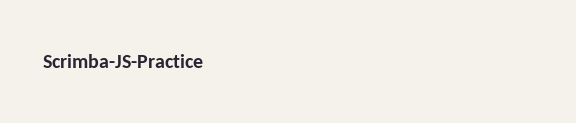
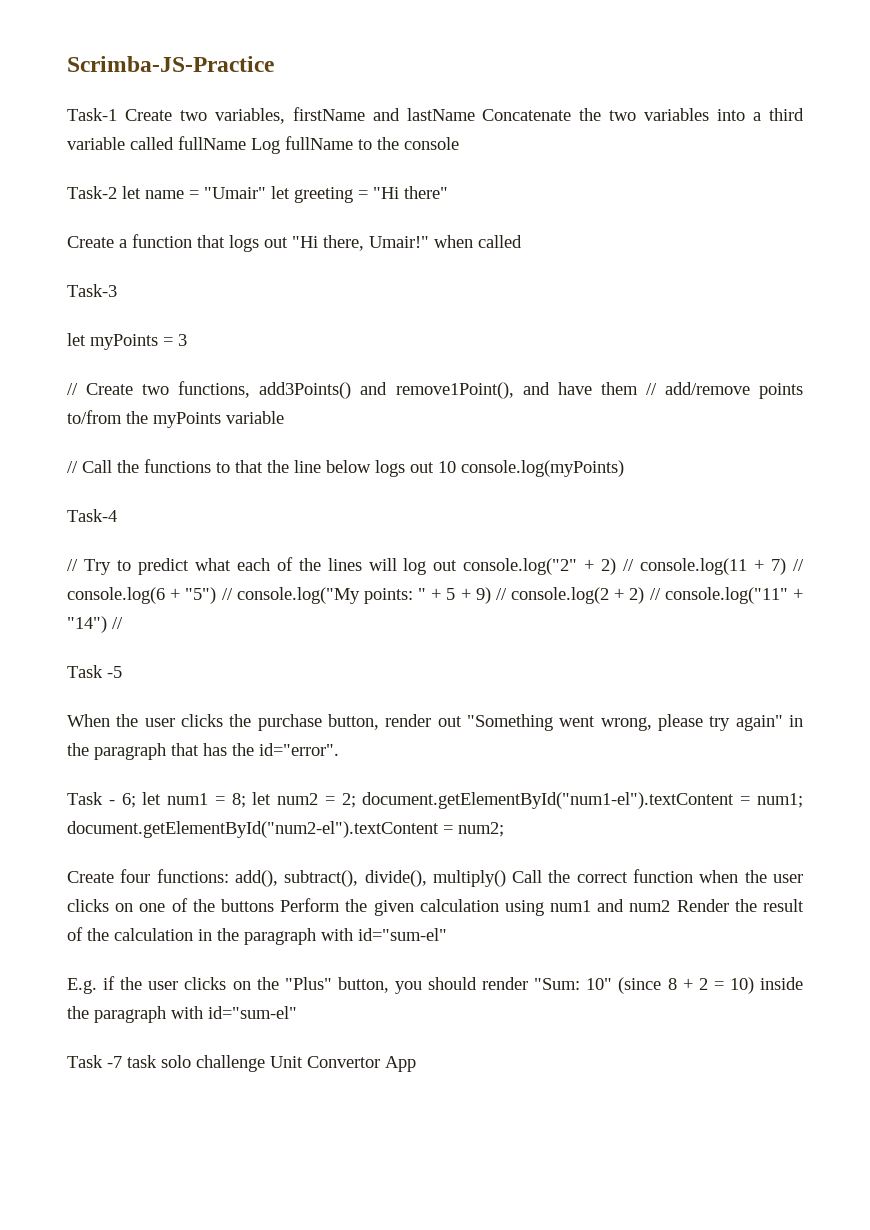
+ Task-1 Create two variables, firstName and lastName Concatenate the two variables into a third variable called fullName Log fullName to the console
+ Task-2 let name = "Umair" let greeting = "Hi there"
+ Create a function that logs out "Hi there, Umair!" when called
+ Task-3
+ let myPoints = 3
+ // Create two functions, add3Points() and remove1Point(), and have them // add/remove points to/from the myPoints variable
+ // Call the functions to that the line below logs out 10 console.log(myPoints)
+ Task-4
+ // Try to predict what each of the lines will log out console.log("2" + 2) // console.log(11 + 7) // console.log(6 + "5") // console.log("My points: " + 5 + 9) // console.log(2 + 2) // console.log("11" + "14") //
+ Task -5
+ When the user clicks the purchase button, render out "Something went wrong, please try again" in the paragraph that has the id="error".
+ Task - 6; let num1 = 8; let num2 = 2; document.getElementById("num1-el").textContent = num1; document.getElementById("num2-el").textContent = num2;
+ Create four functions: add(), subtract(), divide(), multiply() Call the correct function when the user clicks on one of the buttons Perform the given calculation using num1 and num2 Render the result of the calculation in the paragraph with id="sum-el"
+ E.g. if the user clicks on the "Plus" button, you should render "Sum: 10" (since 8 + 2 = 10) inside the paragraph with id="sum-el"
+ Task -7 task solo challenge Unit Convertor App

